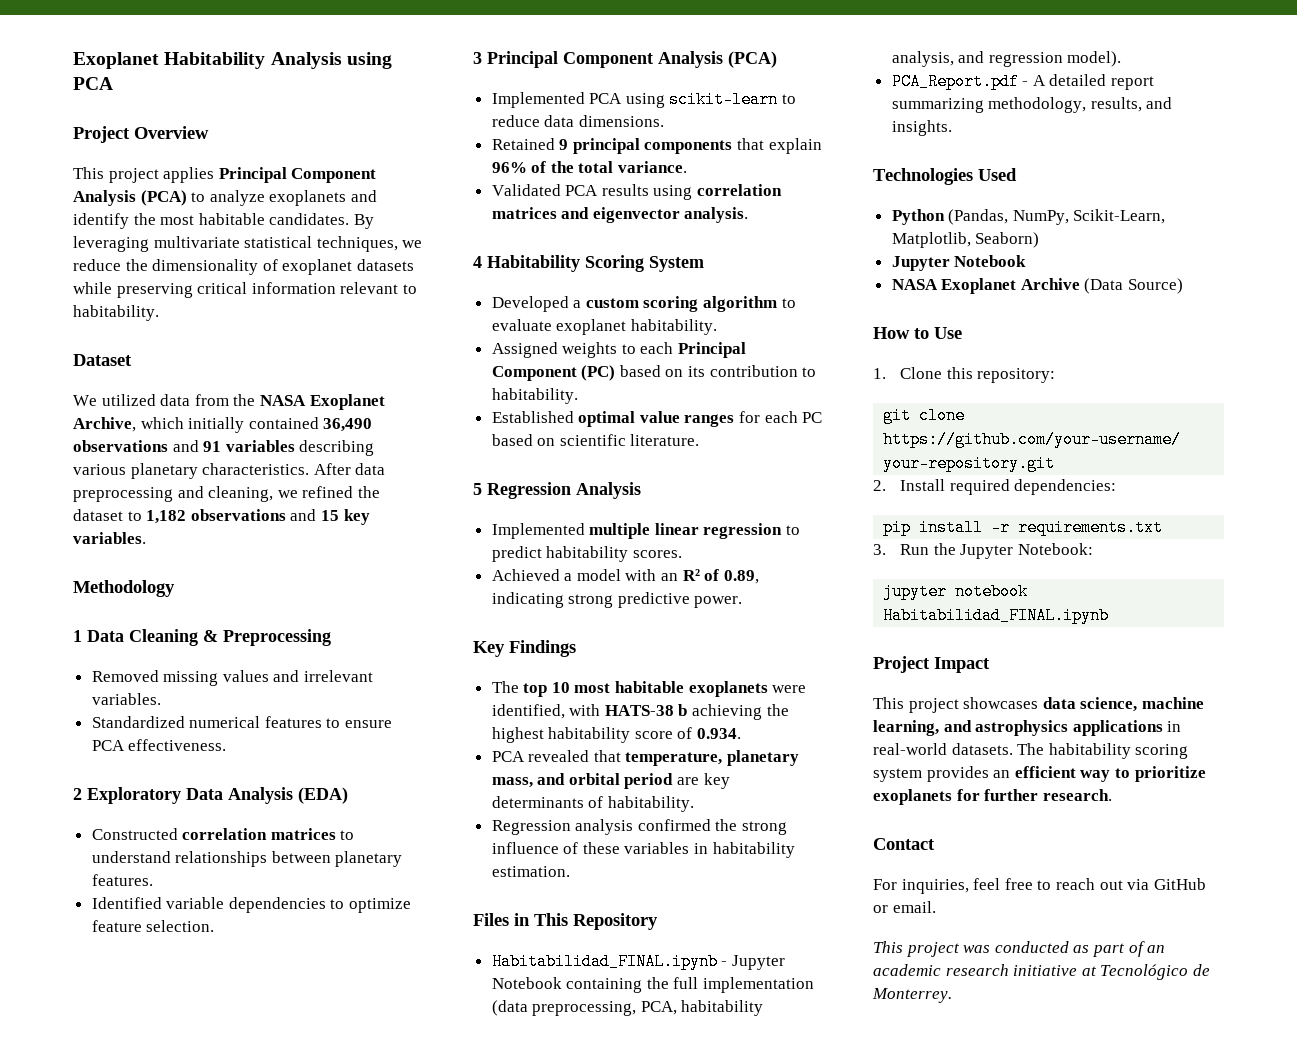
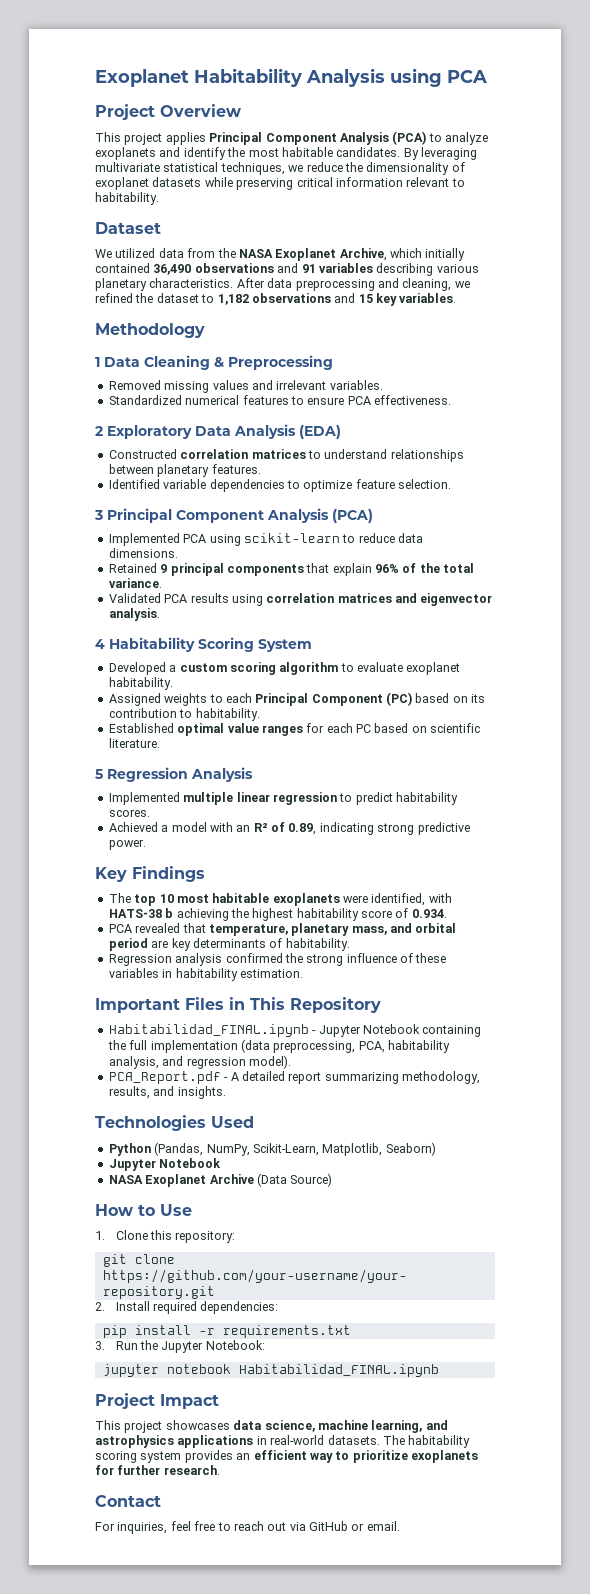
- Files in This Repository
+ Important Files in This Repository
- This project was conducted as part of an academic research initiative at Tecnológico de Monterrey.

